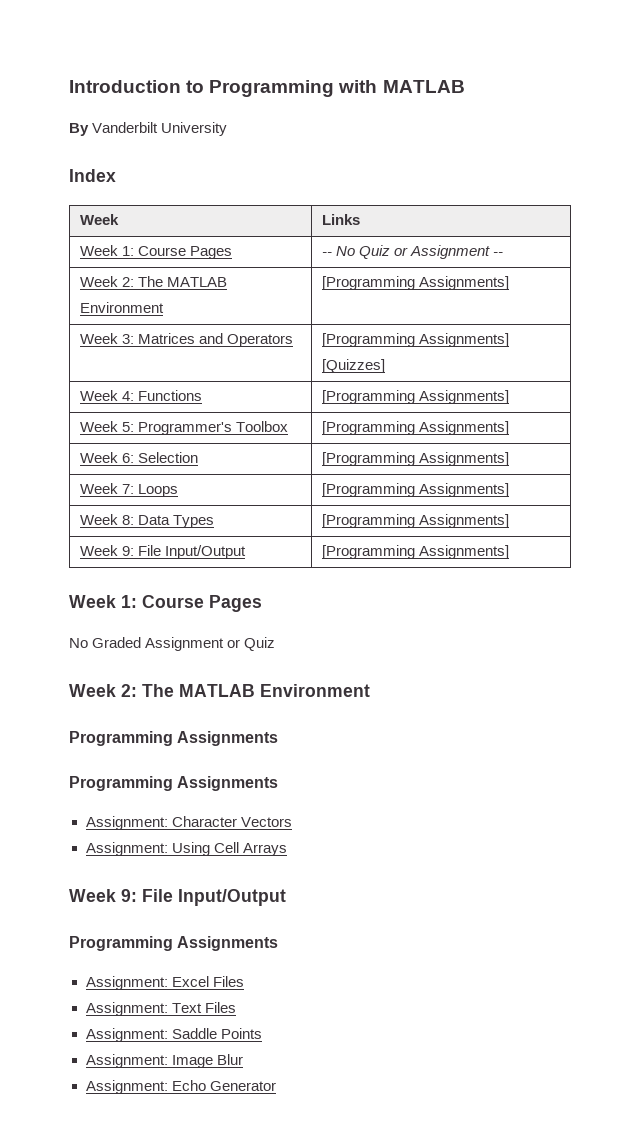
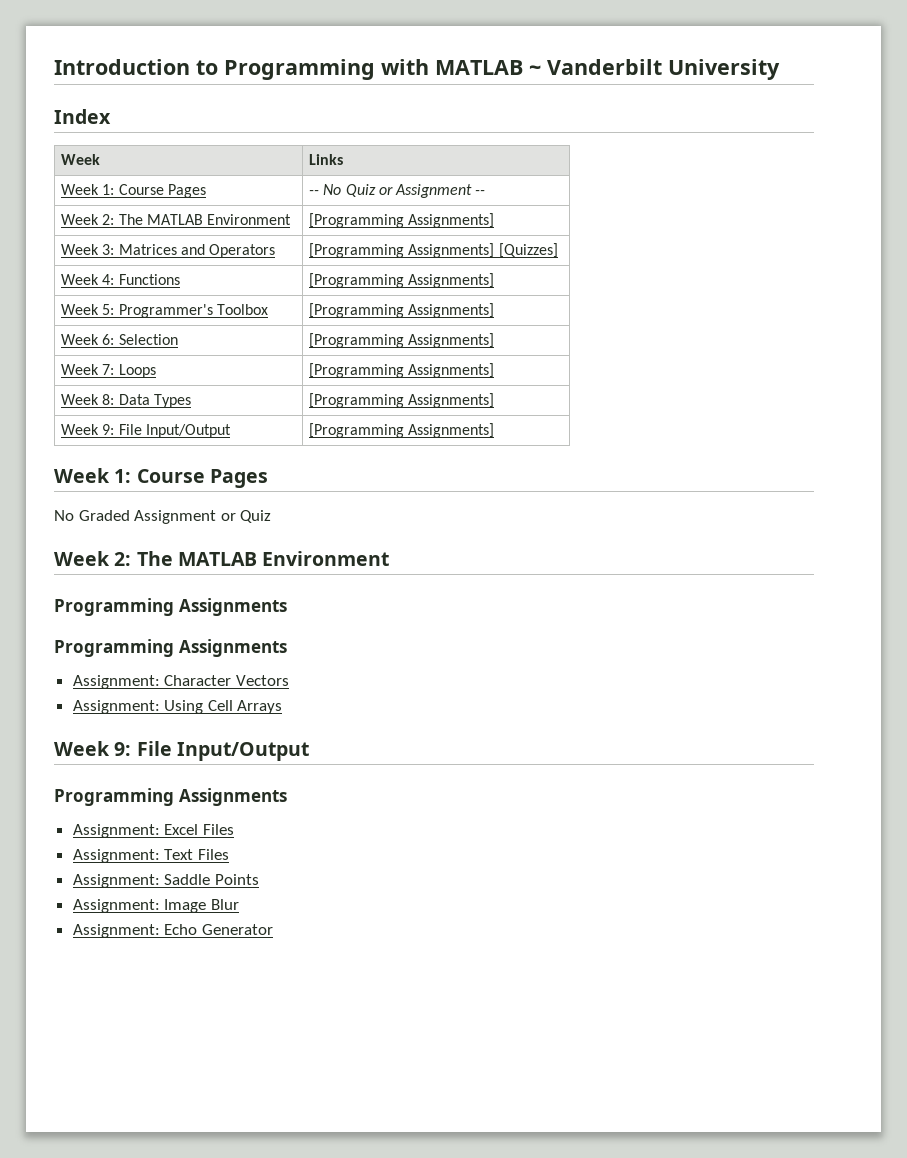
- Introduction to Programming with MATLAB
- By Vanderbilt University
+ Introduction to Programming with MATLAB ~ Vanderbilt University

